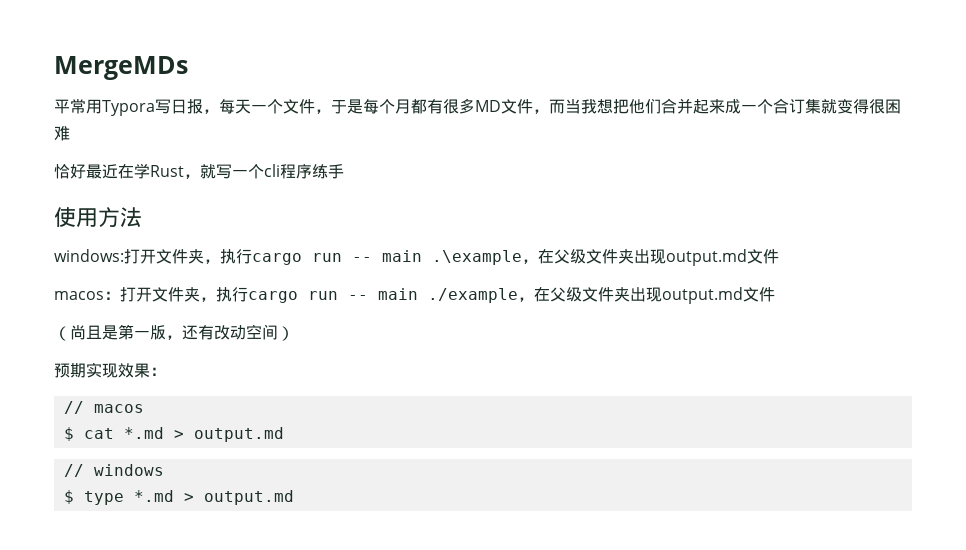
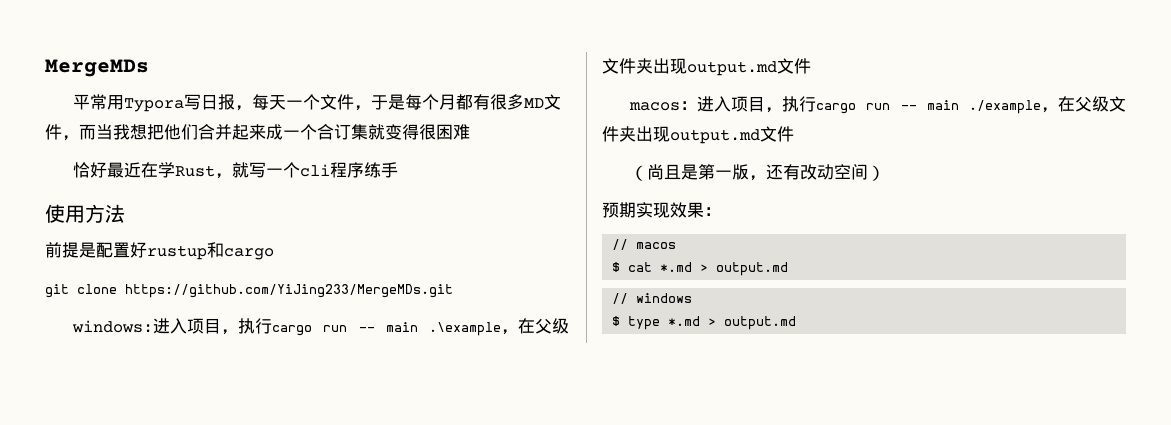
+ 前提是配置好rustup和cargo
+ git clone https://github.com/YiJing233/MergeMDs.git
- windows:打开文件夹，执行cargo run -- main .\example，在父级文件夹出现output.md文件
+ windows:进入项目，执行cargo run -- main .\example，在父级文件夹出现output.md文件
- macos：打开文件夹，执行cargo run -- main ./example，在父级文件夹出现output.md文件
+ macos：进入项目，执行cargo run -- main ./example，在父级文件夹出现output.md文件

